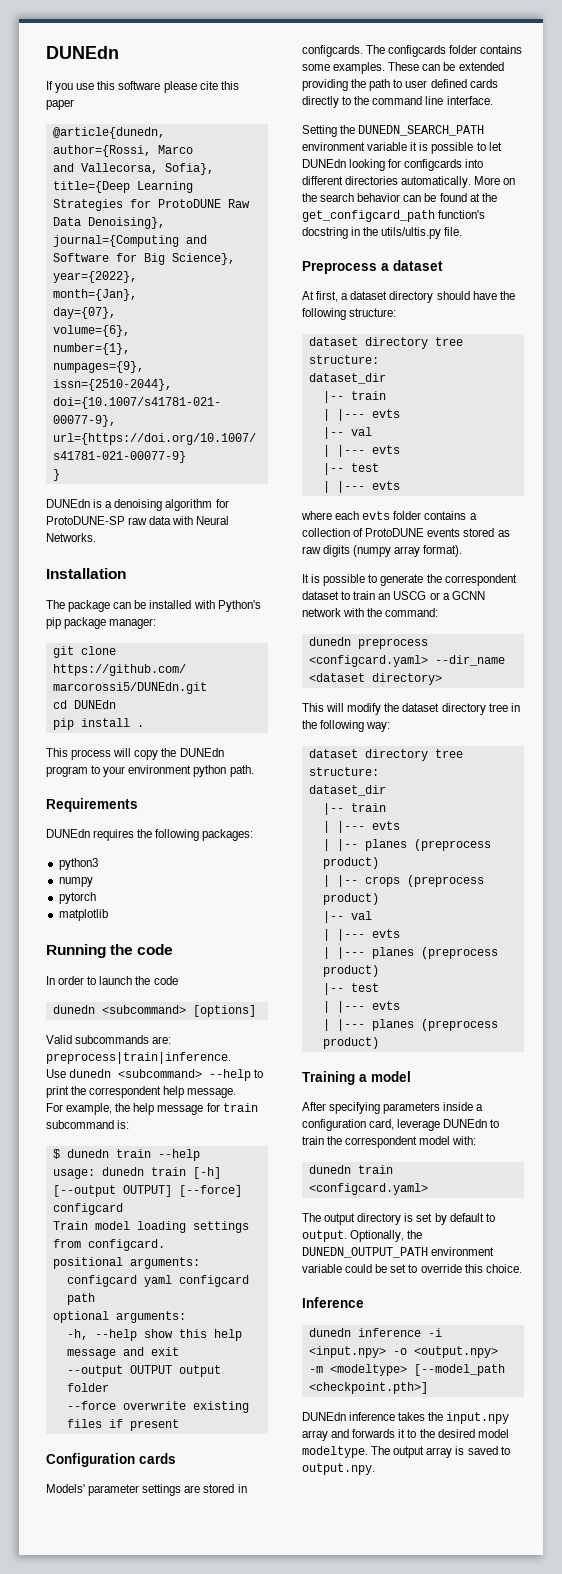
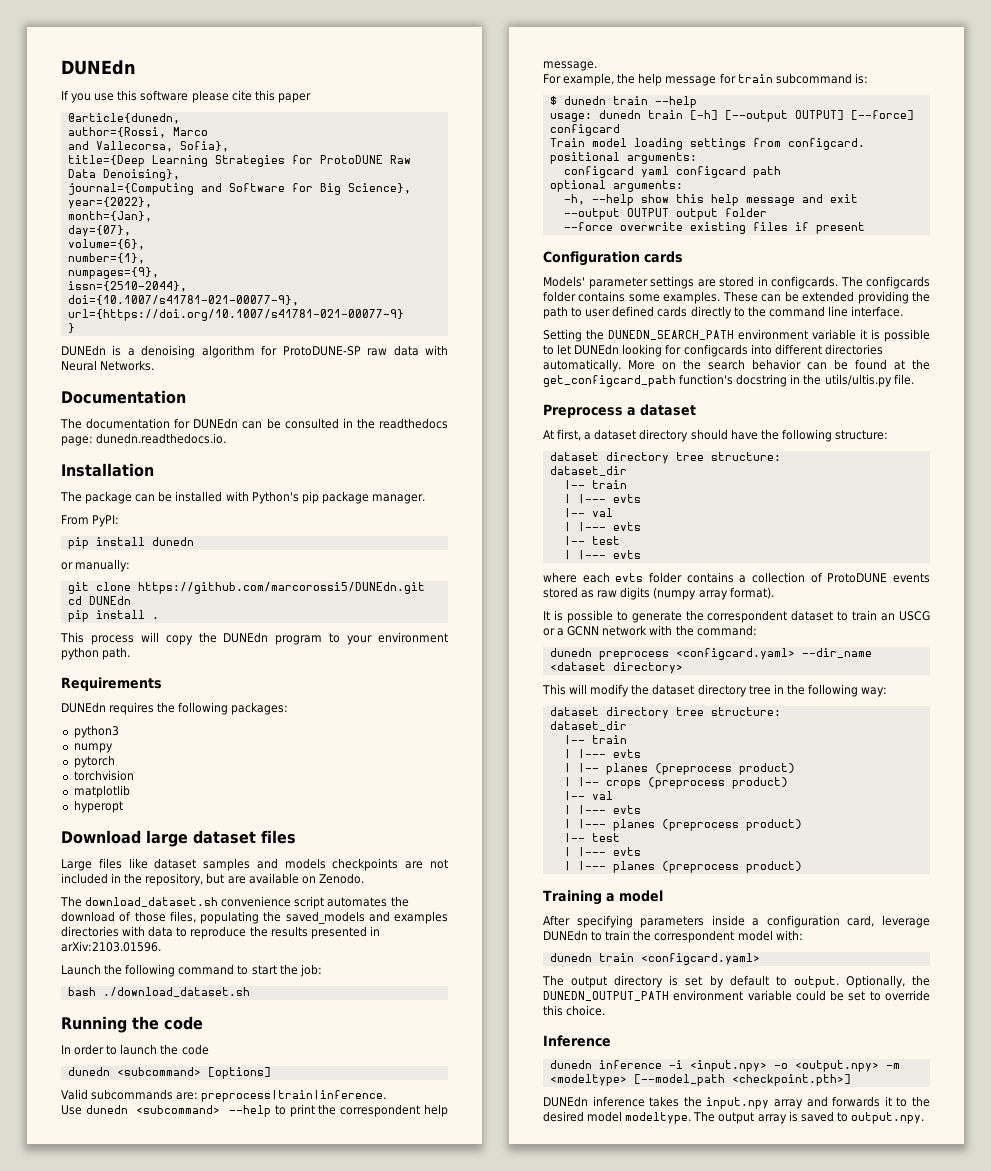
+ Documentation
+ The documentation for DUNEdn can be consulted in the readthedocs page: dunedn.readthedocs.io.
- The package can be installed with Python's pip package manager:
+ The package can be installed with Python's pip package manager.
+ From PyPI:
+ pip install dunedn
+ or manually:
+ torchvision
+ hyperopt
+ Download large dataset files
+ Large files like dataset samples and models checkpoints are not included in the repository, but are available on Zenodo.
+ The download_dataset.sh convenience script automates the download of those files, populating the saved_models and examples directories with data to reproduce the results presented in arXiv:2103.01596.
+ Launch the following command to start the job:
+ bash ./download_dataset.sh

